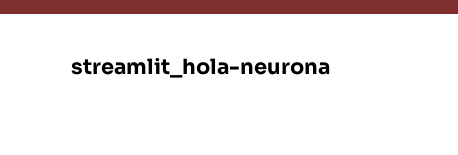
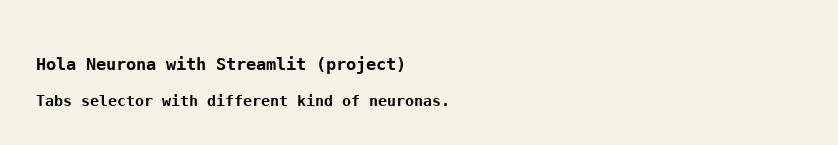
- streamlit_hola-neurona
+ Hola Neurona with Streamlit (project)
+ Tabs selector with different kind of neuronas.

